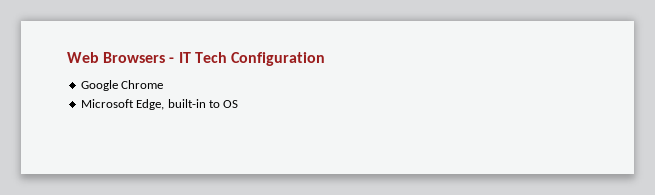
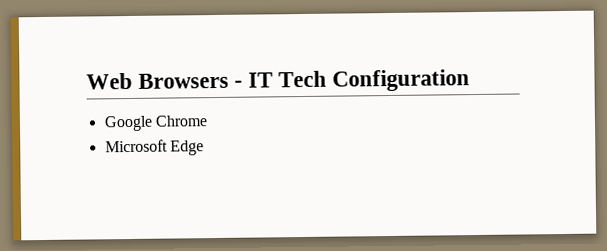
- Microsoft Edge, built-in to OS
+ Microsoft Edge

